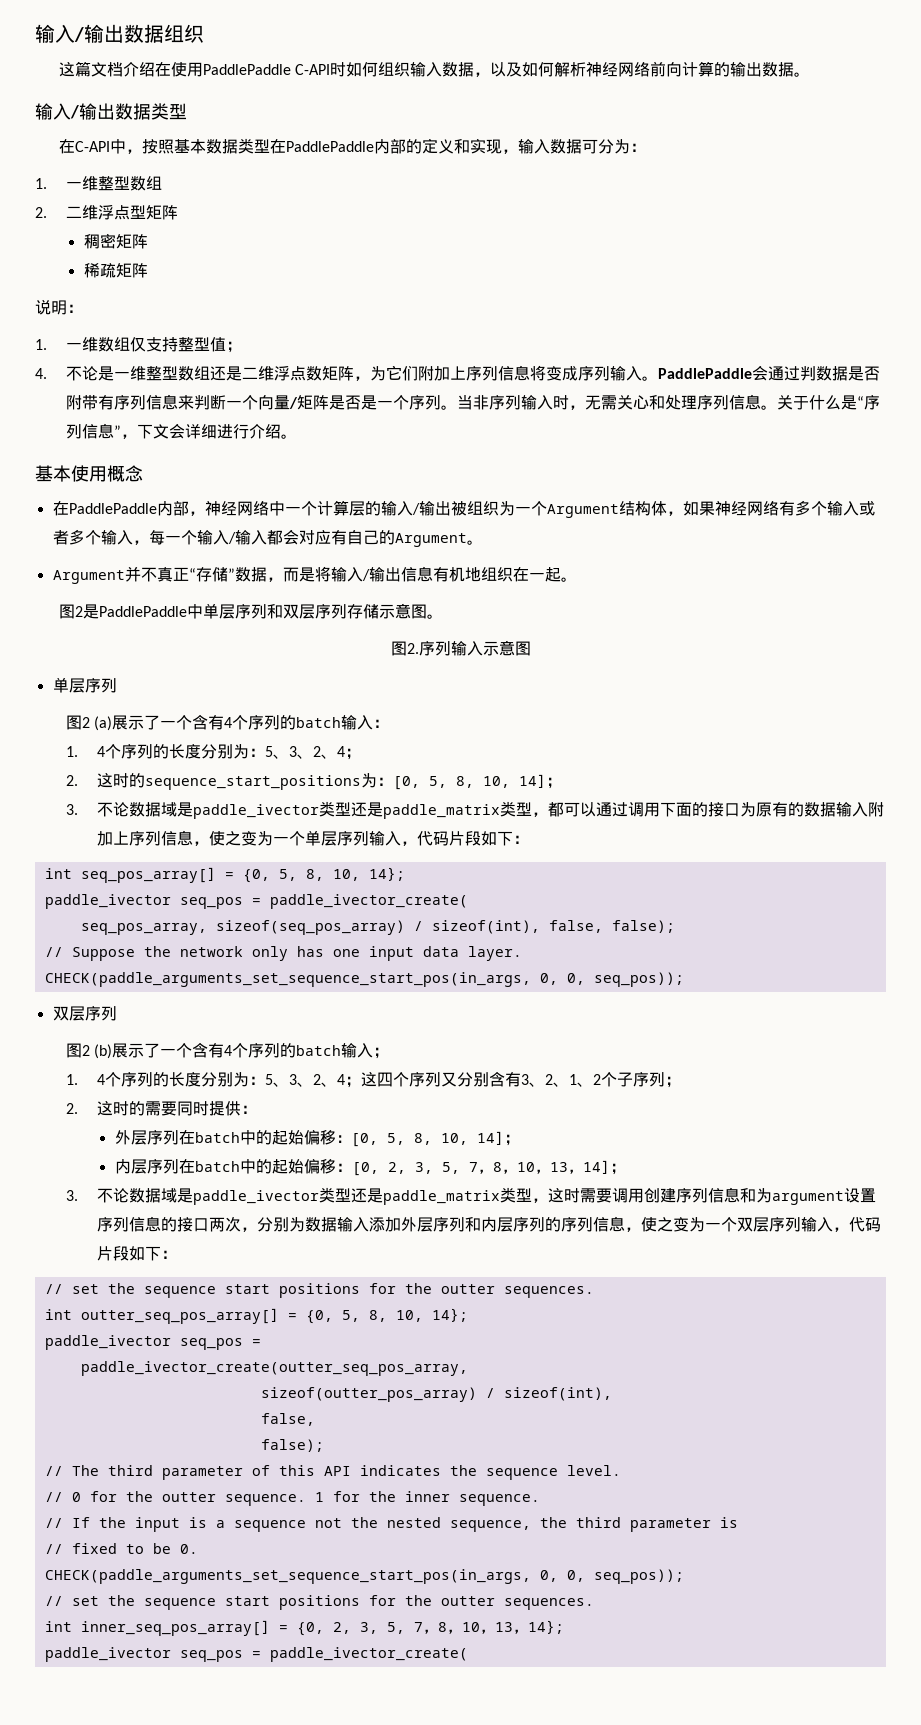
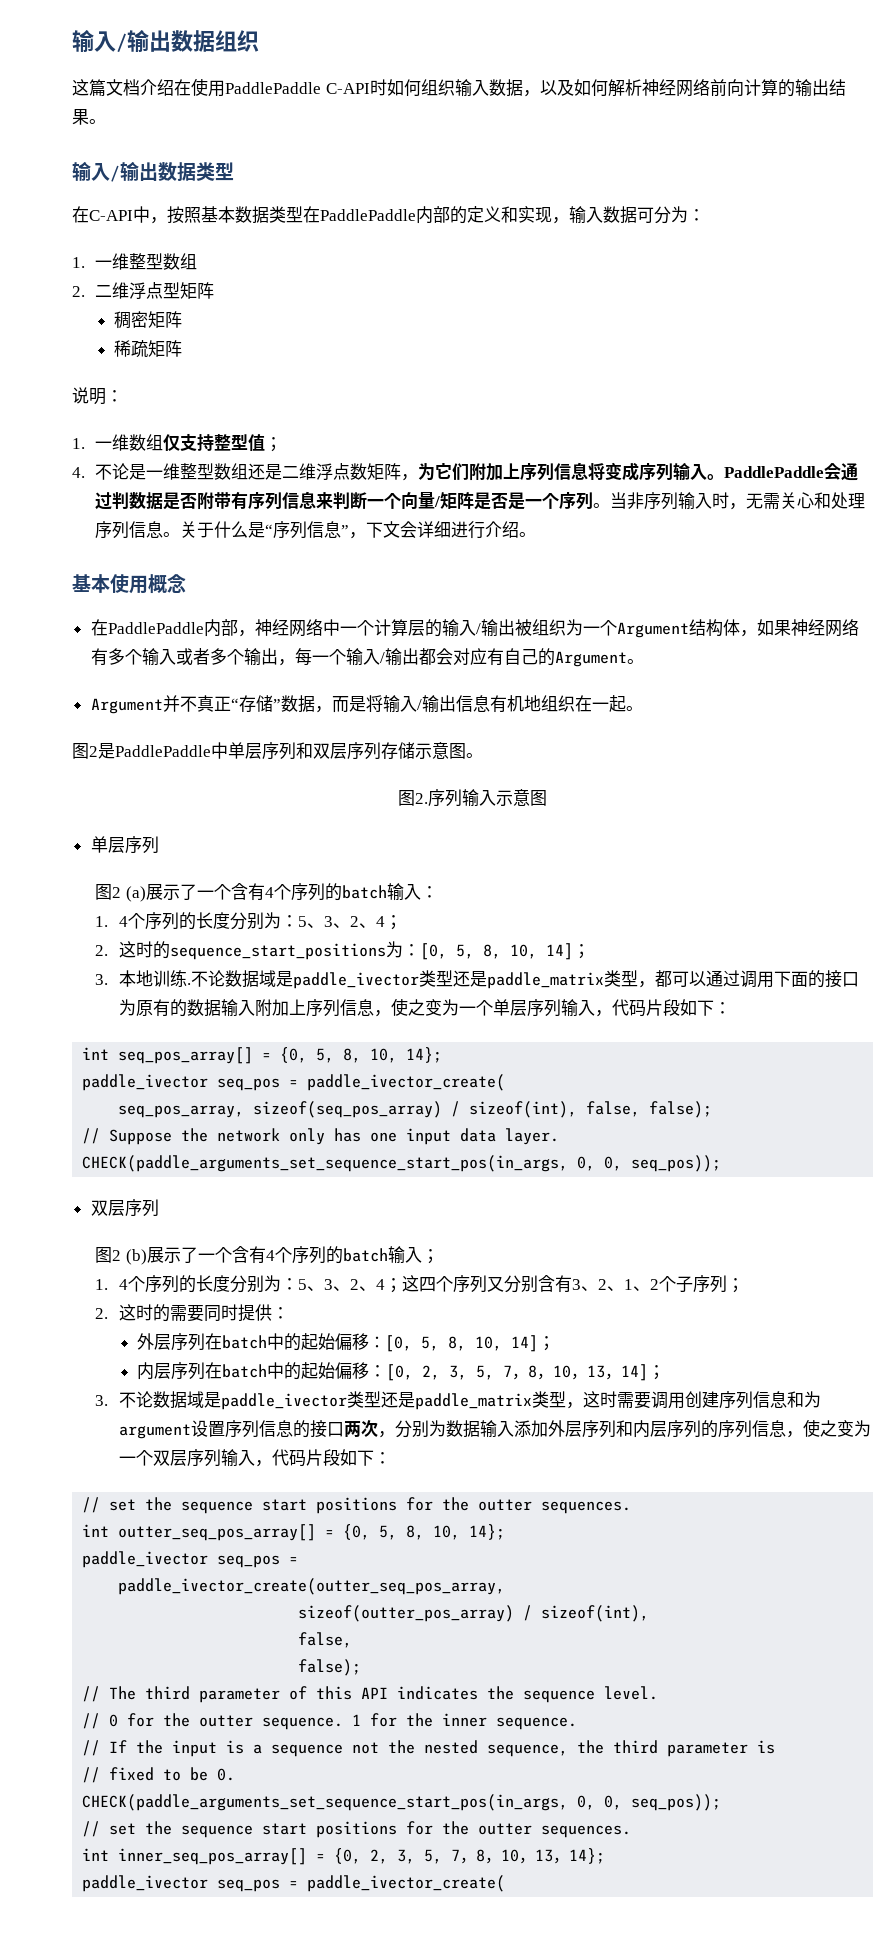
- 这篇文档介绍在使用PaddlePaddle C-API时如何组织输入数据，以及如何解析神经网络前向计算的输出数据。
+ 这篇文档介绍在使用PaddlePaddle C-API时如何组织输入数据，以及如何解析神经网络前向计算的输出结果。
- 在PaddlePaddle内部，神经网络中一个计算层的输入/输出被组织为一个Argument结构体，如果神经网络有多个输入或者多个输入，每一个输入/输入都会对应有自己的Argument。
+ 在PaddlePaddle内部，神经网络中一个计算层的输入/输出被组织为一个Argument结构体，如果神经网络有多个输入或者多个输出，每一个输入/输出都会对应有自己的Argument。
- 3.不论数据域是paddle_ivector类型还是paddle_matrix类型，都可以通过调用下面的接口为原有的数据输入附加上序列信息，使之变为一个单层序列输入，代码片段如下：
+ 3.本地训练.不论数据域是paddle_ivector类型还是paddle_matrix类型，都可以通过调用下面的接口为原有的数据输入附加上序列信息，使之变为一个单层序列输入，代码片段如下：

